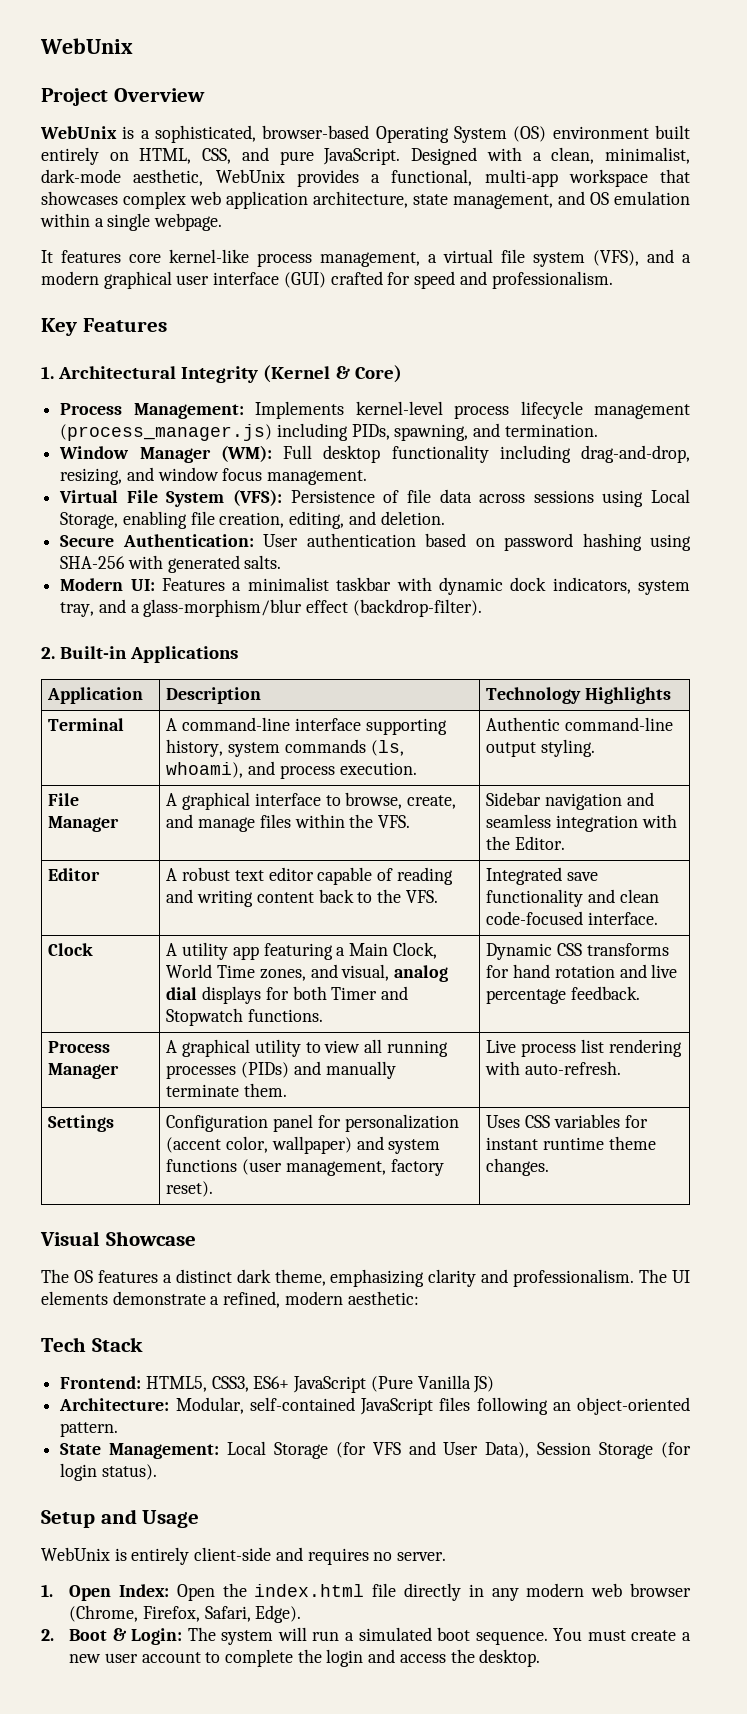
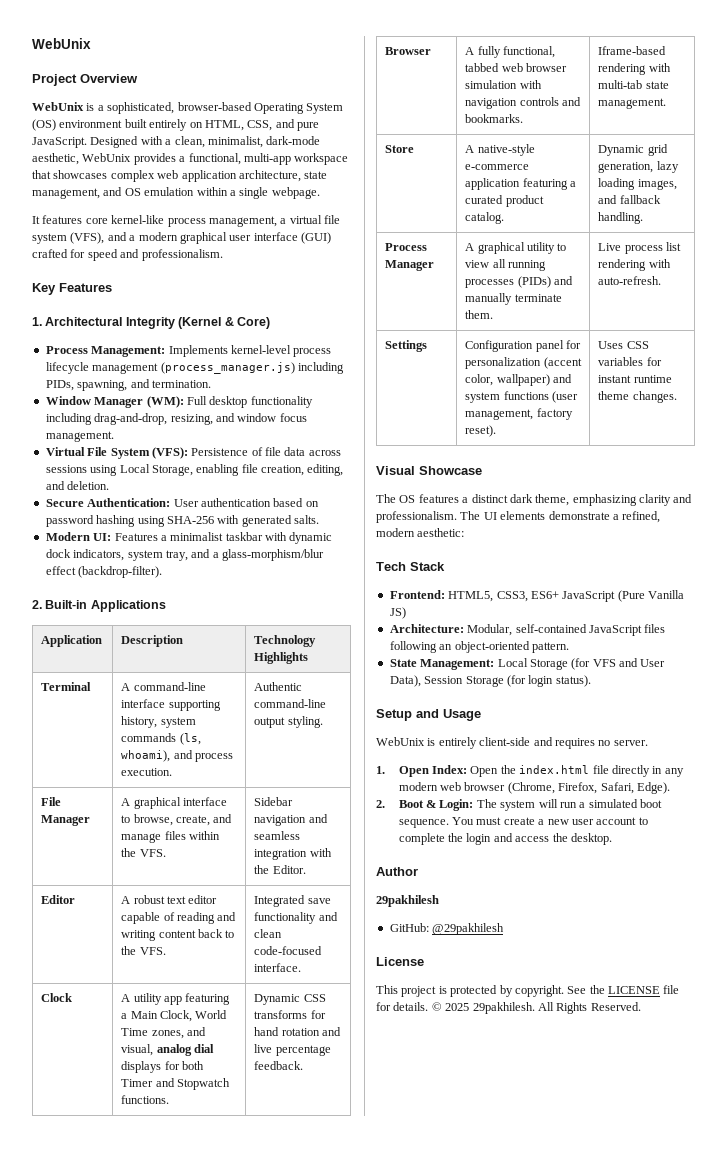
+ Browser | A fully functional, tabbed web browser simulation with navigation controls and bookmarks. | Iframe-based rendering with multi-tab state management.
+ Store | A native-style e-commerce application featuring a curated product catalog. | Dynamic grid generation, lazy loading images, and fallback handling.
+ Author
+ 29pakhilesh
+ GitHub: @29pakhilesh
+ License
+ This project is protected by copyright. See the LICENSE file for details. © 2025 29pakhilesh. All Rights Reserved.

